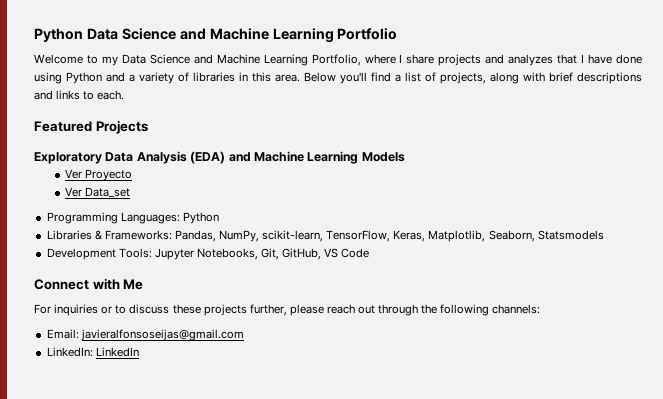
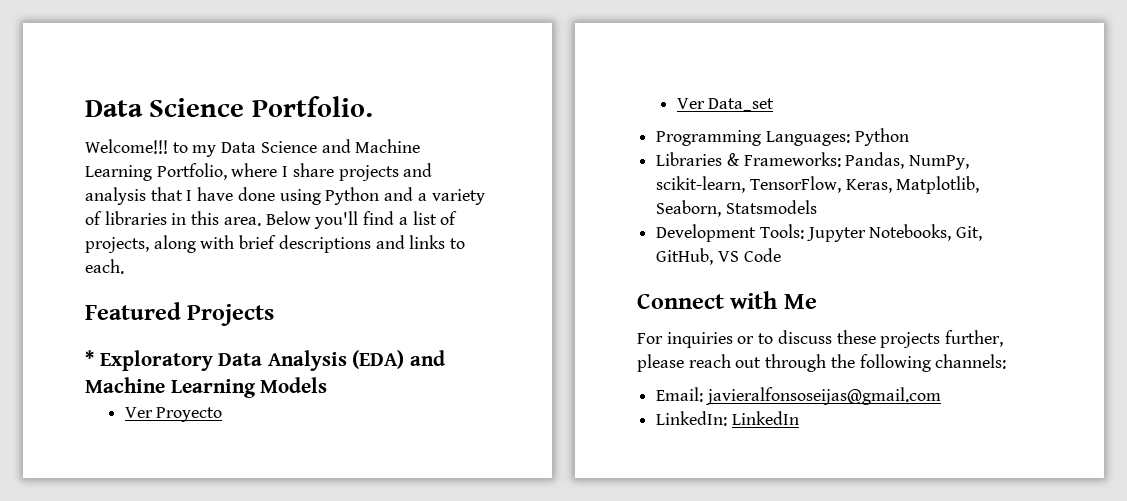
- Python Data Science and Machine Learning Portfolio
- Welcome to my Data Science and Machine Learning Portfolio, where I share projects and analyzes that I have done using Python and a variety of libraries in this area.
+ Data Science Portfolio.
+ Welcome!!! to my Data Science and Machine Learning Portfolio, where I share projects and analysis that I have done using Python and a variety of libraries in this area.
- Exploratory Data Analysis (EDA) and Machine Learning Models
+ * Exploratory Data Analysis (EDA) and Machine Learning Models

